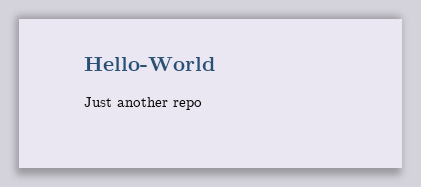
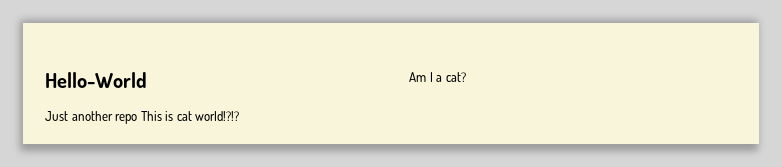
- Just another repo
+ Just another repo This is cat world!?!?
+ Am I a cat?

